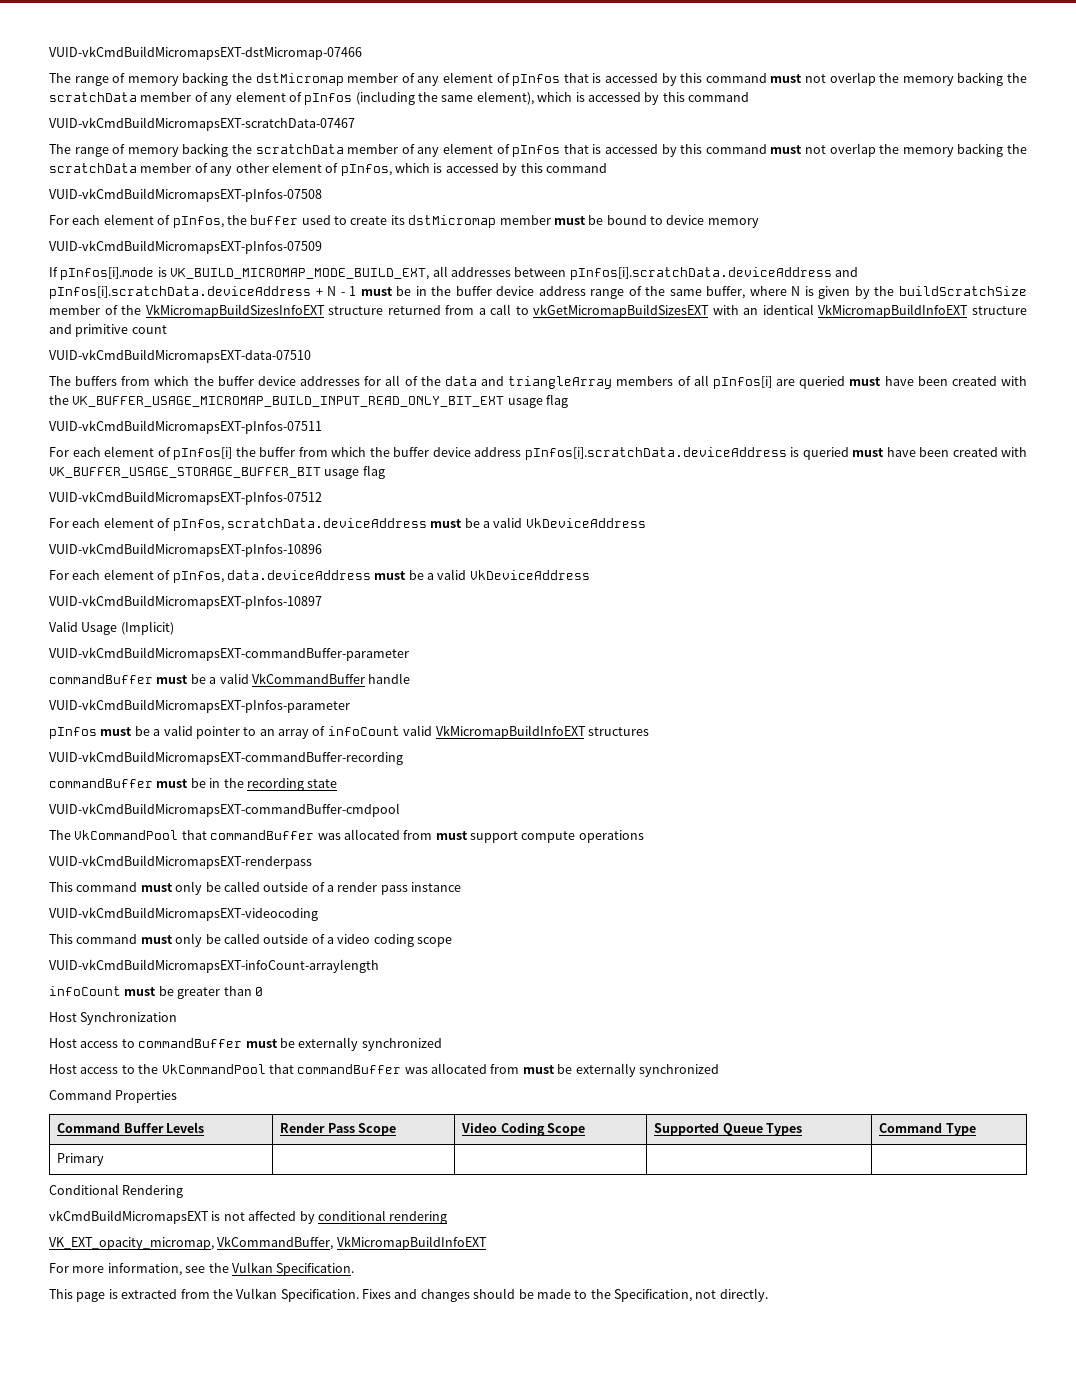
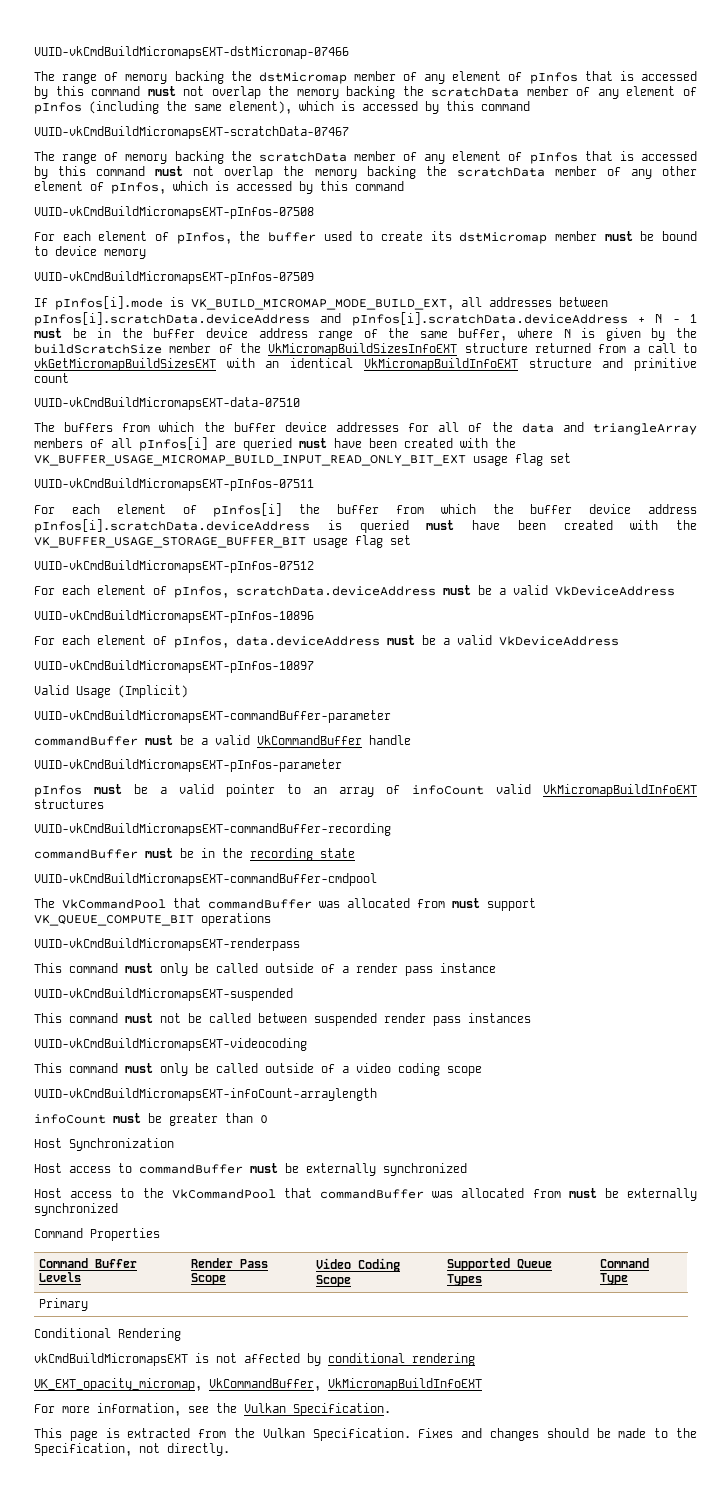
- The buffers from which the buffer device addresses for all of the data and triangleArray members of all pInfos[i] are queried must have been created with the VK_BUFFER_USAGE_MICROMAP_BUILD_INPUT_READ_ONLY_BIT_EXT usage flag
+ The buffers from which the buffer device addresses for all of the data and triangleArray members of all pInfos[i] are queried must have been created with the VK_BUFFER_USAGE_MICROMAP_BUILD_INPUT_READ_ONLY_BIT_EXT usage flag set
- For each element of pInfos[i] the buffer from which the buffer device address pInfos[i].scratchData.deviceAddress is queried must have been created with VK_BUFFER_USAGE_STORAGE_BUFFER_BIT usage flag
+ For each element of pInfos[i] the buffer from which the buffer device address pInfos[i].scratchData.deviceAddress is queried must have been created with the VK_BUFFER_USAGE_STORAGE_BUFFER_BIT usage flag set
- The VkCommandPool that commandBuffer was allocated from must support compute operations
+ The VkCommandPool that commandBuffer was allocated from must support VK_QUEUE_COMPUTE_BIT operations
+ VUID-vkCmdBuildMicromapsEXT-suspended
+ This command must not be called between suspended render pass instances

